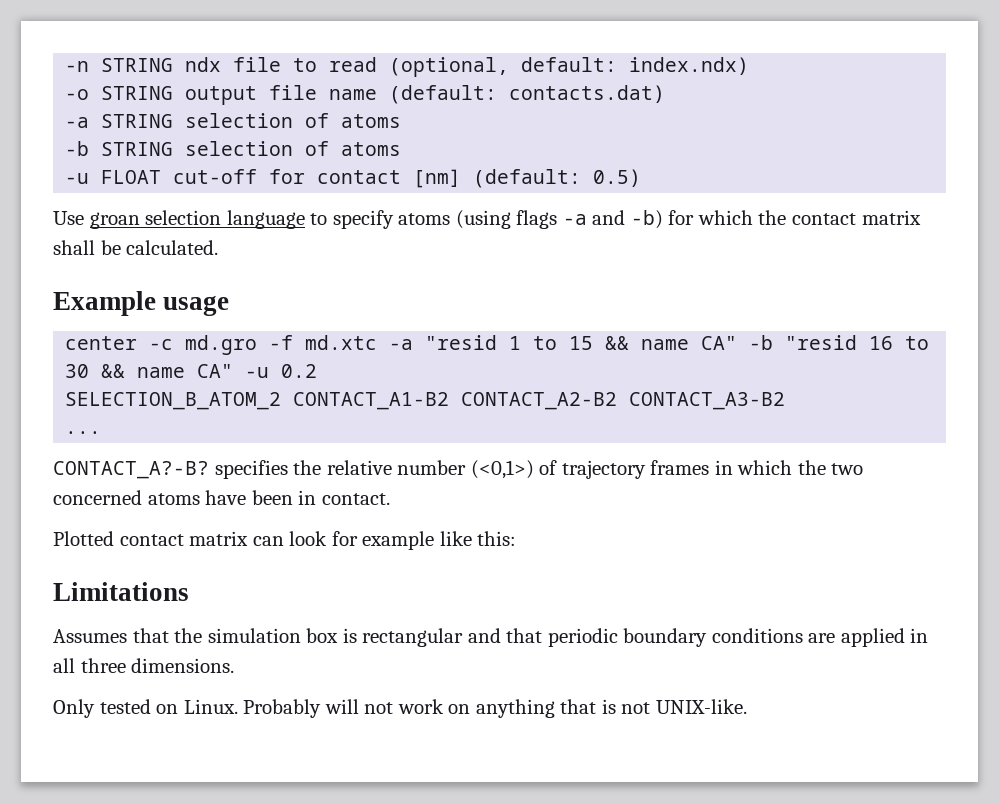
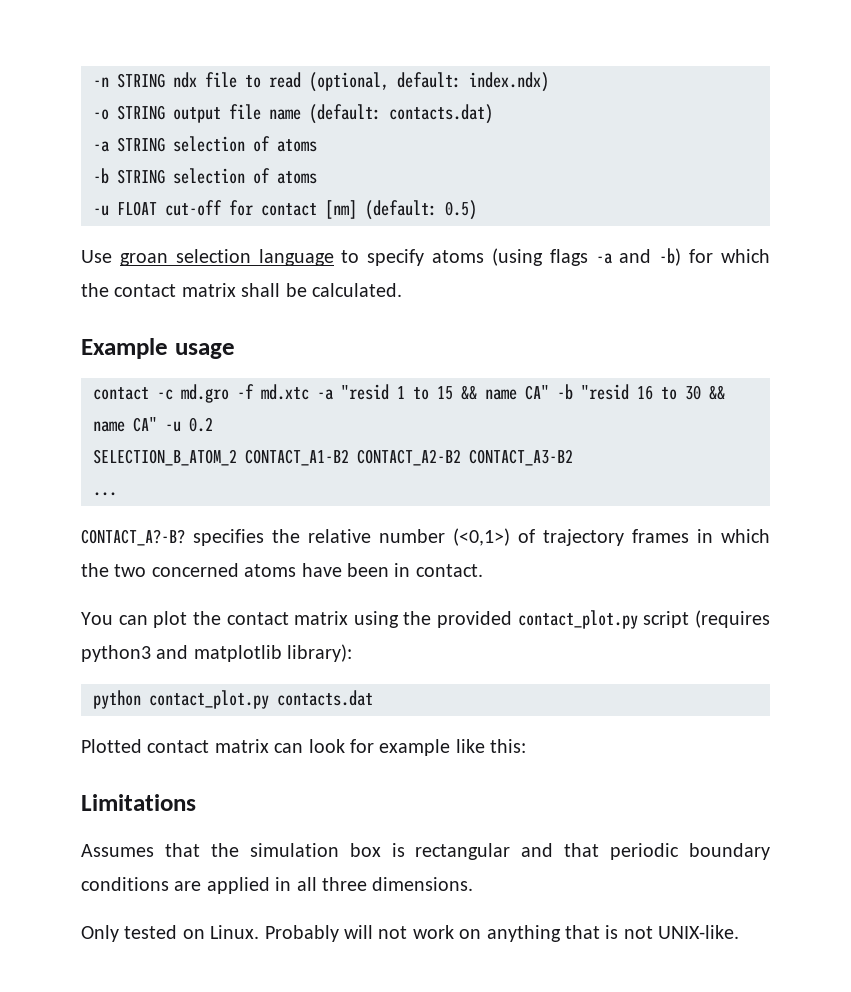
- center -c md.gro -f md.xtc -a "resid 1 to 15 && name CA" -b "resid 16 to 30 && name CA" -u 0.2
+ contact -c md.gro -f md.xtc -a "resid 1 to 15 && name CA" -b "resid 16 to 30 && name CA" -u 0.2
+ You can plot the contact matrix using the provided contact_plot.py script (requires python3 and matplotlib library):
+ python contact_plot.py contacts.dat

